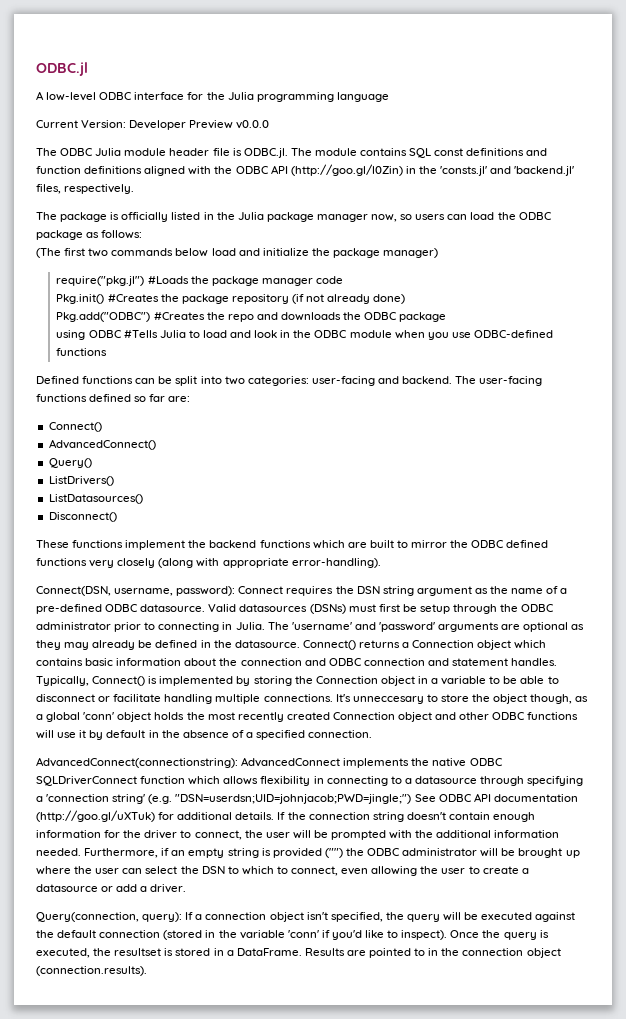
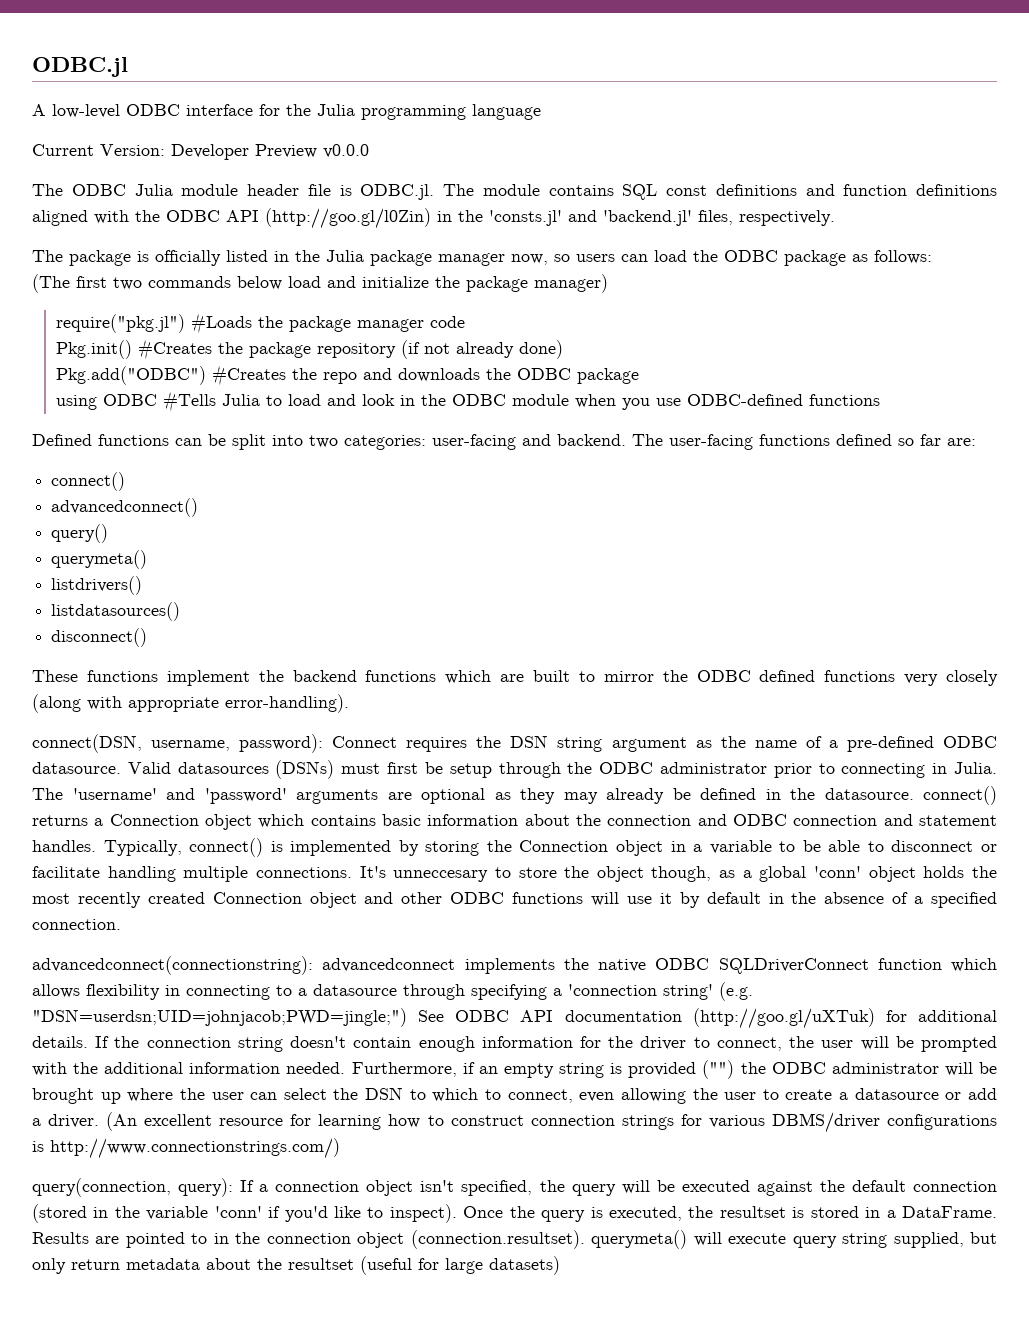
  The user-facing functions defined so far are:
- Connect()
- AdvancedConnect()
- Query()
- ListDrivers()
- ListDatasources()
- Disconnect()
+ connect()
+ advancedconnect()
+ query()
+ querymeta()
+ listdrivers()
+ listdatasources()
+ disconnect()
- Connect(DSN, username, password): Connect requires the DSN string argument as the name of a pre-defined ODBC datasource.
+ connect(DSN, username, password): Connect requires the DSN string argument as the name of a pre-defined ODBC datasource.
- The 'username' and 'password' arguments are optional as they may already be defined in the datasource. Connect() returns a Connection object which contains basic information about the connection and ODBC connection and statement handles.
+ The 'username' and 'password' arguments are optional as they may already be defined in the datasource. connect() returns a Connection object which contains basic information about the connection and ODBC connection and statement handles.
- Typically, Connect() is implemented by storing the Connection object in a variable to be able to disconnect or facilitate handling multiple connections.
+ Typically, connect() is implemented by storing the Connection object in a variable to be able to disconnect or facilitate handling multiple connections.
- AdvancedConnect(connectionstring): AdvancedConnect implements the native ODBC SQLDriverConnect function which allows flexibility in connecting to a datasource through specifying a 'connection string' (e.g. "DSN=userdsn;UID=johnjacob;PWD=jingle;") See ODBC API documentation (http://goo.gl/uXTuk) for additional details.
+ advancedconnect(connectionstring): advancedconnect implements the native ODBC SQLDriverConnect function which allows flexibility in connecting to a datasource through specifying a 'connection string' (e.g. "DSN=userdsn;UID=johnjacob;PWD=jingle;") See ODBC API documentation (http://goo.gl/uXTuk) for additional details.
- Furthermore, if an empty string is provided ("") the ODBC administrator will be brought up where the user can select the DSN to which to connect, even allowing the user to create a datasource or add a driver.
- Query(connection, query):
+ Furthermore, if an empty string is provided ("") the ODBC administrator will be brought up where the user can select the DSN to which to connect, even allowing the user to create a datasource or add a driver. (An excellent resource for learning how to construct connection strings for various DBMS/driver configurations is http://www.connectionstrings.com/)
+ query(connection, query):
- Results are pointed to in the connection object (connection.results).
+ Results are pointed to in the connection object (connection.resultset). querymeta() will execute query string supplied, but only return metadata about the resultset (useful for large datasets)

